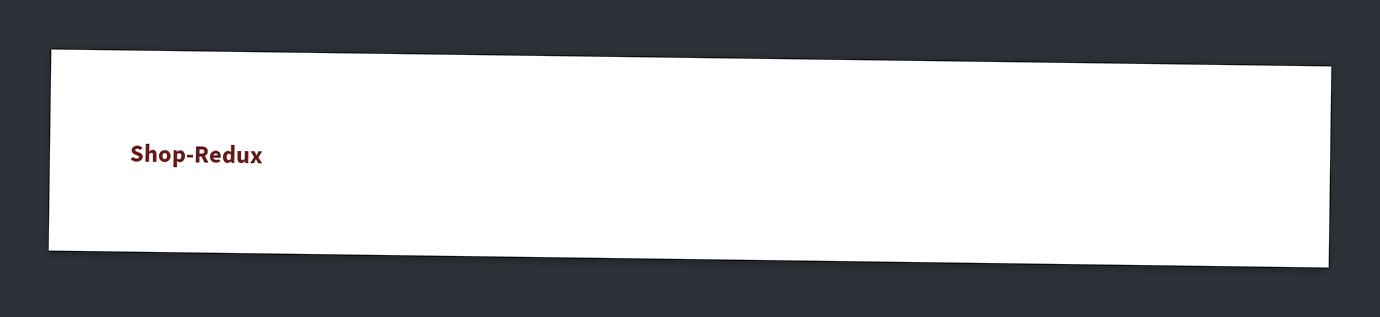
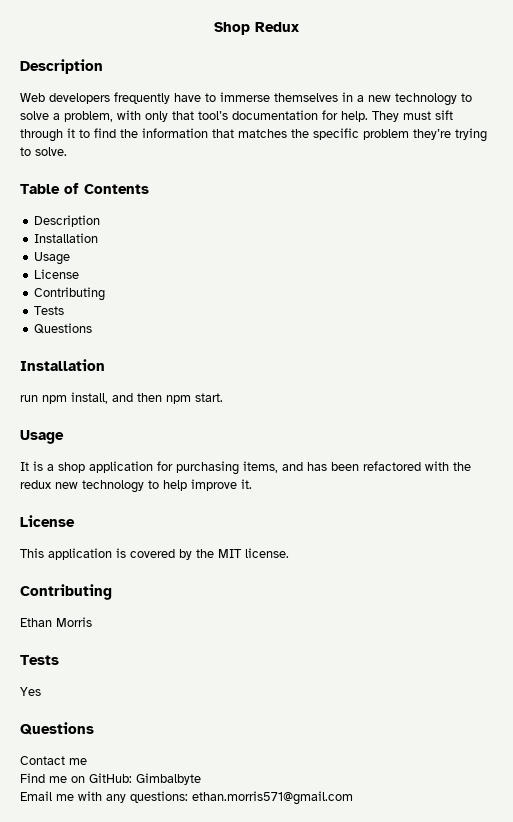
- Shop-Redux
+ Shop Redux
+ Description
+ Web developers frequently have to immerse themselves in a new technology to solve a problem, with only that tool’s documentation for help. They must sift through it to find the information that matches the specific problem they’re trying to solve.
+ Table of Contents
+ Description
+ Installation
+ Usage
+ License
+ Contributing
+ Tests
+ Questions
+ Installation
+ run npm install, and then npm start.
+ Usage
+ It is a shop application for purchasing items, and has been refactored with the redux new technology to help improve it.
+ License
+ This application is covered by the MIT license.
+ Contributing
+ Ethan Morris
+ Tests
+ Yes
+ Questions
+ Contact me
+ Find me on GitHub: Gimbalbyte
+ Email me with any questions: ethan.morris571@gmail.com

